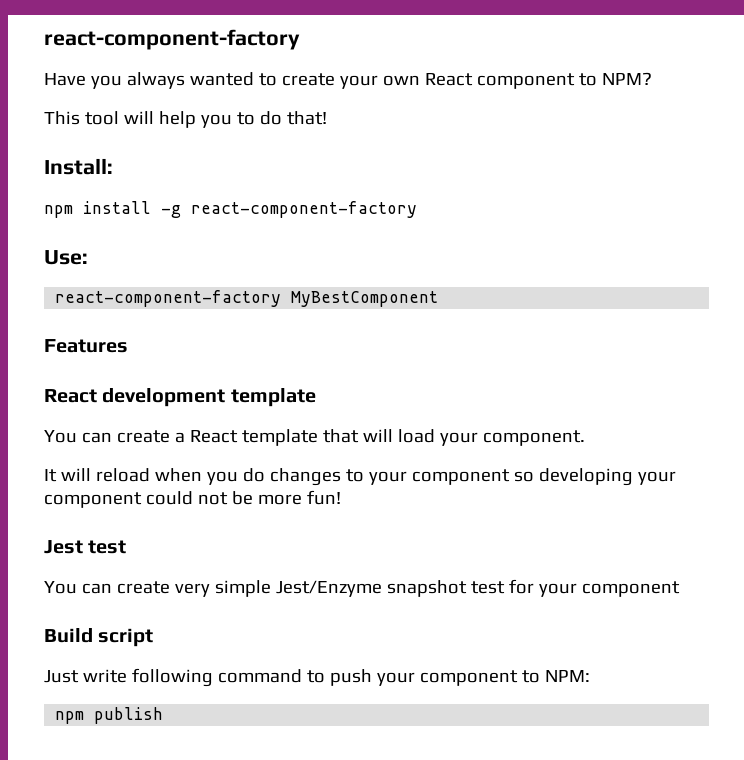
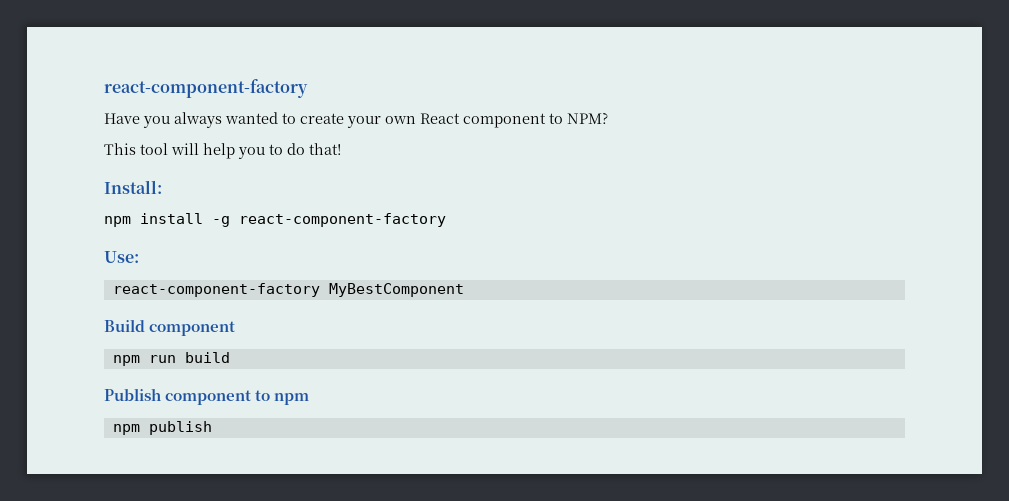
- Features
- React development template
- You can create a React template that will load your component.
- It will reload when you do changes to your component so developing your component could not be more fun!
- Jest test
- You can create very simple Jest/Enzyme snapshot test for your component
- Build script
- Just write following command to push your component to NPM:
+ Build component
+ npm run build
+ Publish component to npm

